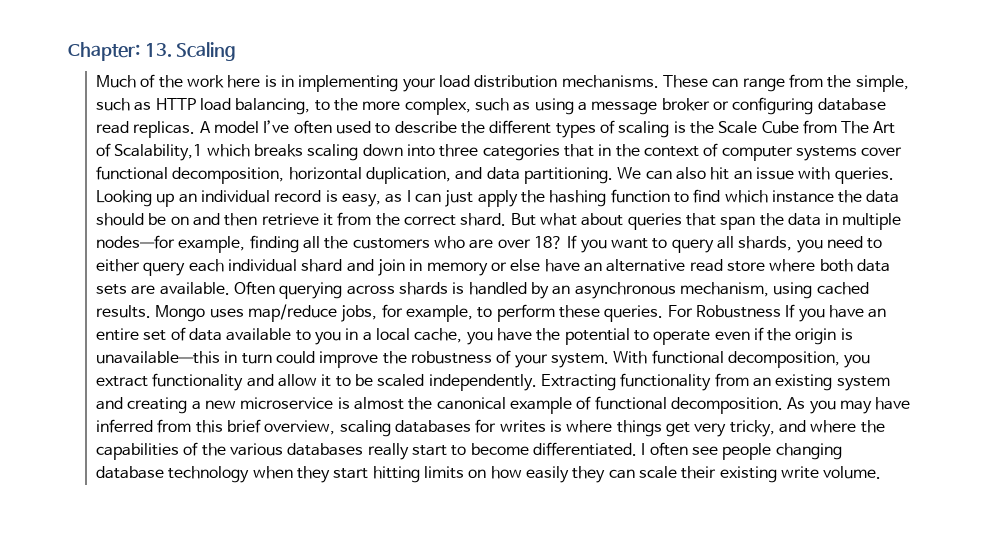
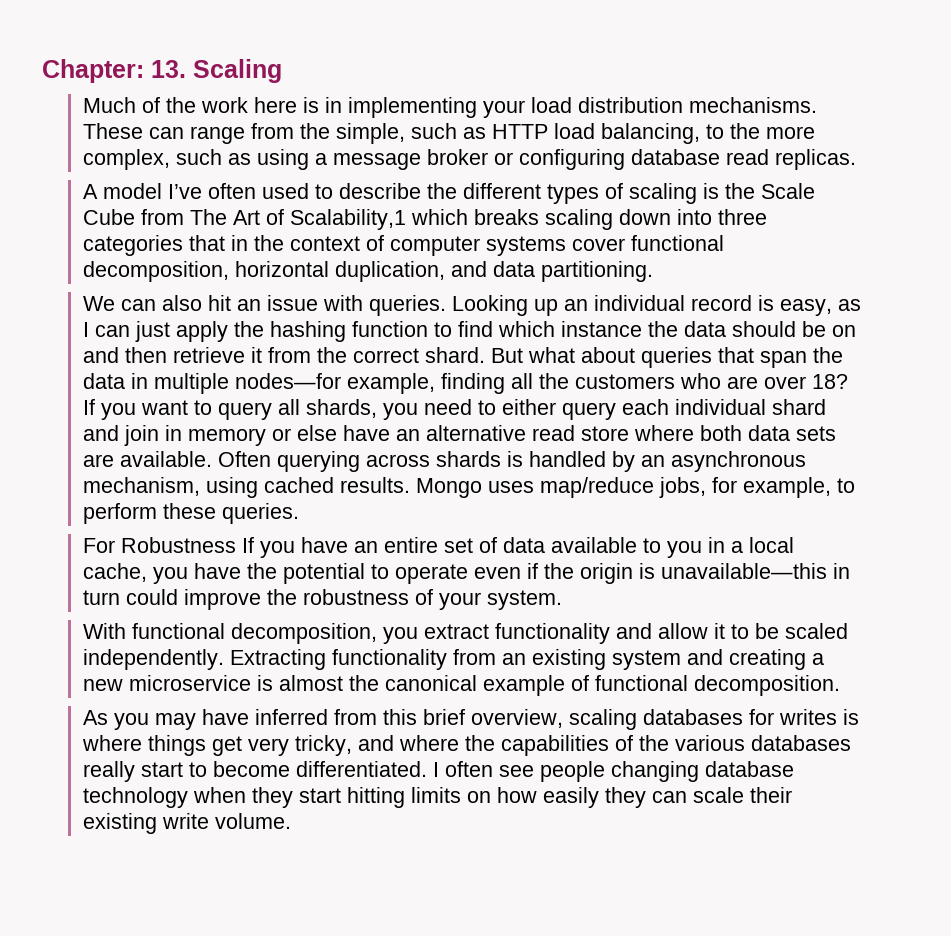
- These can range from the simple, such as HTTP load balancing, to the more complex, such as using a message broker or configuring database read replicas. A model I’ve often used to describe the different types of scaling is the Scale Cube from The Art of Scalability,1 which breaks scaling down into three categories that in the context of computer systems cover functional decomposition, horizontal duplication, and data partitioning. We can also hit an issue with queries.
+ These can range from the simple, such as HTTP load balancing, to the more complex, such as using a message broker or configuring database read replicas.
+ A model I’ve often used to describe the different types of scaling is the Scale Cube from The Art of Scalability,1 which breaks scaling down into three categories that in the context of computer systems cover functional decomposition, horizontal duplication, and data partitioning.
+ We can also hit an issue with queries.
- Mongo uses map/reduce jobs, for example, to perform these queries. For Robustness If you have an entire set of data available to you in a local cache, you have the potential to operate even if the origin is unavailable—this in turn could improve the robustness of your system. With functional decomposition, you extract functionality and allow it to be scaled independently.
+ Mongo uses map/reduce jobs, for example, to perform these queries.
+ For Robustness If you have an entire set of data available to you in a local cache, you have the potential to operate even if the origin is unavailable—this in turn could improve the robustness of your system.
+ With functional decomposition, you extract functionality and allow it to be scaled independently.
- Extracting functionality from an existing system and creating a new microservice is almost the canonical example of functional decomposition. As you may have inferred from this brief overview, scaling databases for writes is where things get very tricky, and where the capabilities of the various databases really start to become differentiated.
+ Extracting functionality from an existing system and creating a new microservice is almost the canonical example of functional decomposition.
+ As you may have inferred from this brief overview, scaling databases for writes is where things get very tricky, and where the capabilities of the various databases really start to become differentiated.

